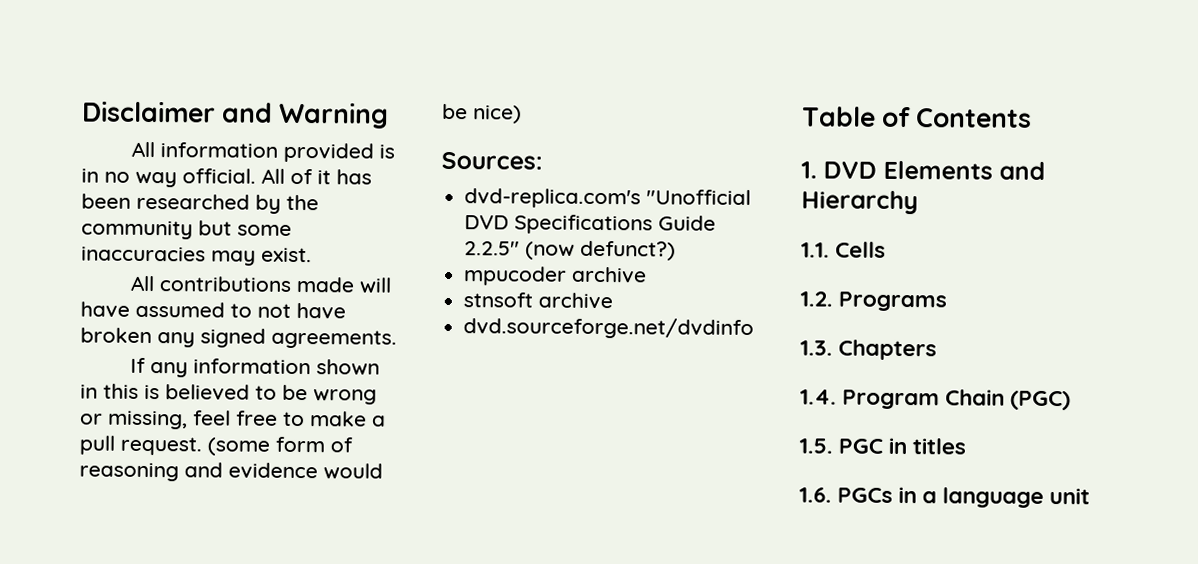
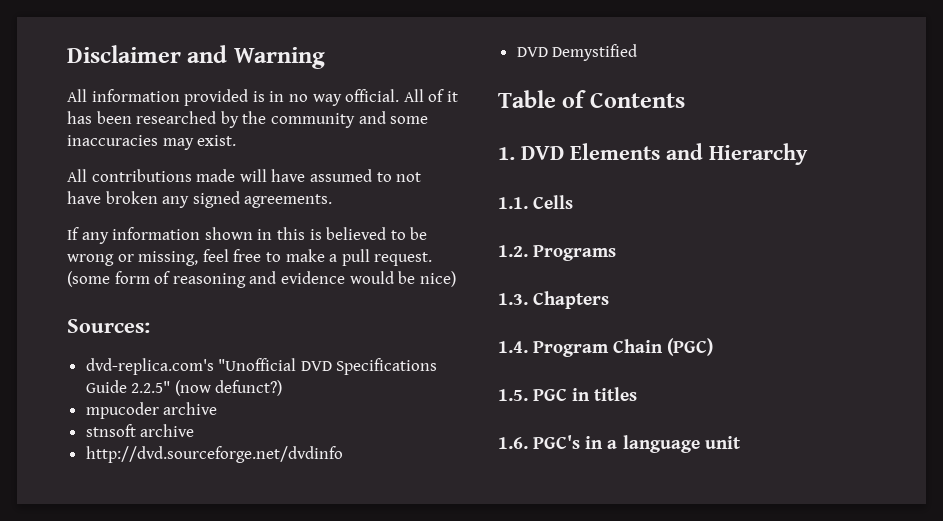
- All of it has been researched by the community but some inaccuracies may exist.
+ All of it has been researched by the community and some inaccuracies may exist.
- dvd.sourceforge.net/dvdinfo
+ http://dvd.sourceforge.net/dvdinfo
+ DVD Demystified
- 1.6. PGCs in a language unit
+ 1.6. PGC's in a language unit

